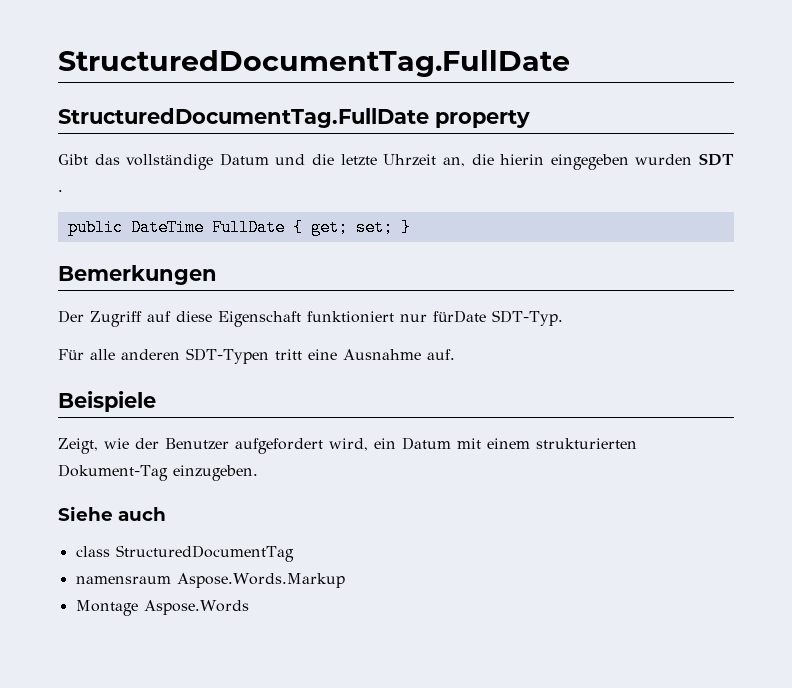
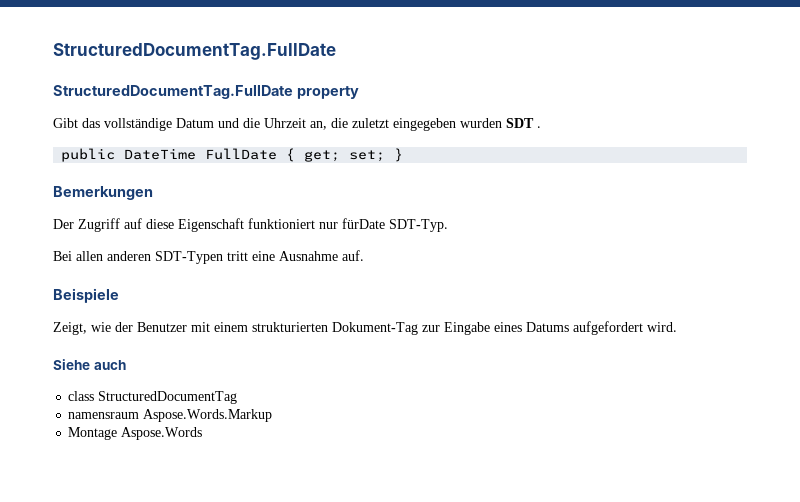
- Gibt das vollständige Datum und die letzte Uhrzeit an, die hierin eingegeben wurden SDT .
+ Gibt das vollständige Datum und die Uhrzeit an, die zuletzt eingegeben wurden SDT .
- Für alle anderen SDT-Typen tritt eine Ausnahme auf.
+ Bei allen anderen SDT-Typen tritt eine Ausnahme auf.
- Zeigt, wie der Benutzer aufgefordert wird, ein Datum mit einem strukturierten Dokument-Tag einzugeben.
+ Zeigt, wie der Benutzer mit einem strukturierten Dokument-Tag zur Eingabe eines Datums aufgefordert wird.

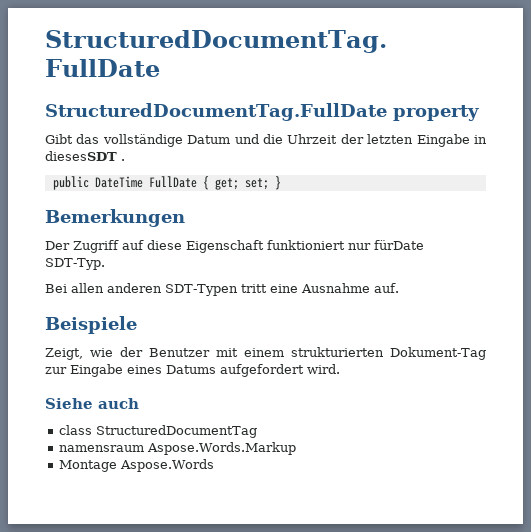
- Gibt das vollständige Datum und die Uhrzeit an, die zuletzt eingegeben wurden SDT .
+ Gibt das vollständige Datum und die Uhrzeit der letzten Eingabe in diesesSDT .

